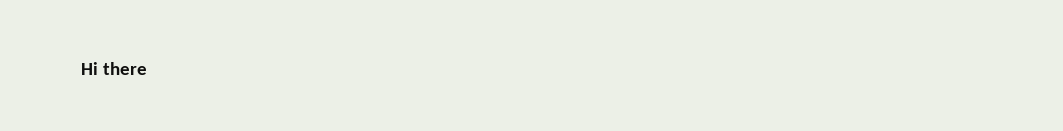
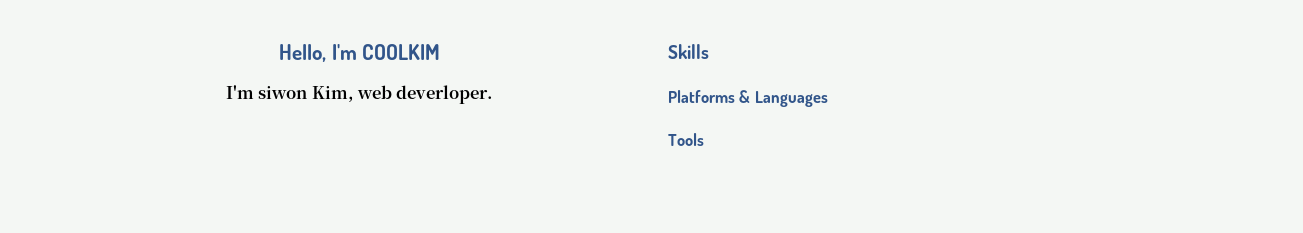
- Hi there
+ Hello, I'm COOLKIM
+ I'm siwon Kim, web deverloper.
+ Skills
+ Platforms & Languages
+ Tools

